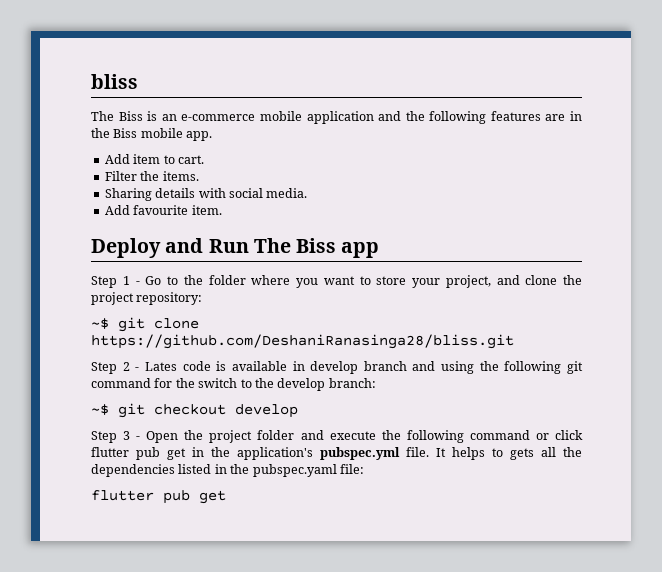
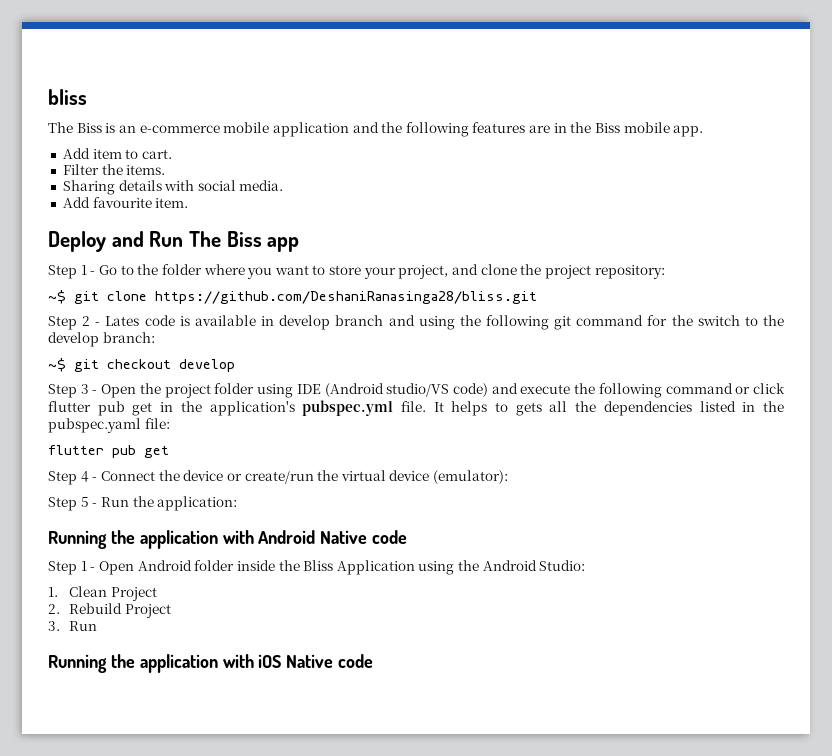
- Step 3 - Open the project folder and execute the following command or click flutter pub get in the application's pubspec.yml file.
+ Step 3 - Open the project folder using IDE (Android studio/VS code) and execute the following command or click flutter pub get in the application's pubspec.yml file.
+ Step 4 - Connect the device or create/run the virtual device (emulator):
+ Step 5 - Run the application:
+ Running the application with Android Native code
+ Step 1 - Open Android folder inside the Bliss Application using the Android Studio:
+ 1. Clean Project
+ 2. Rebuild Project
+ 3. Run
+ Running the application with iOS Native code

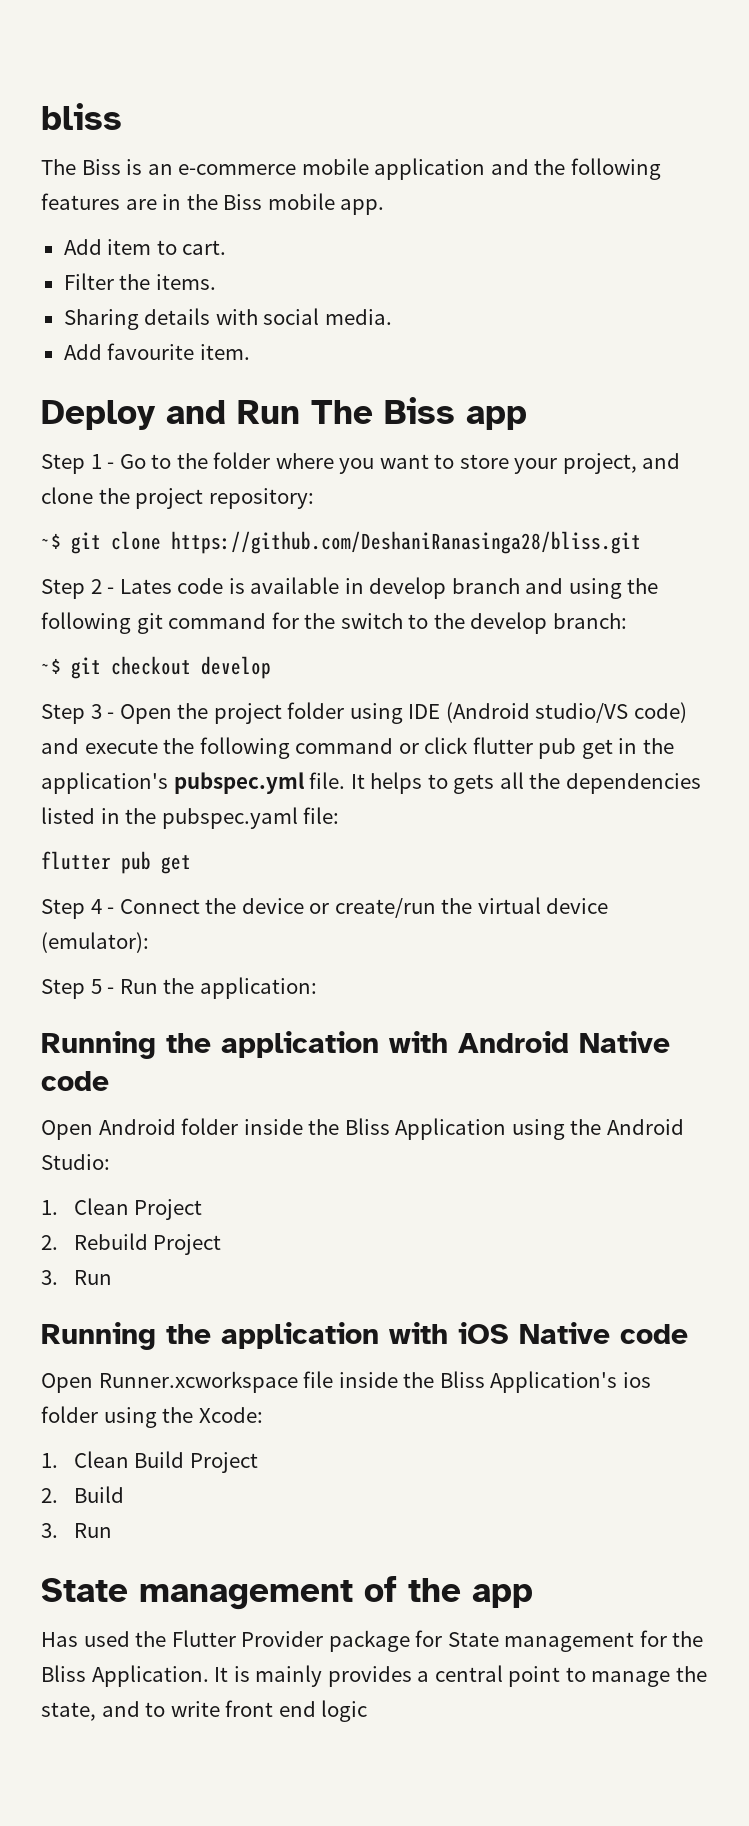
- Step 1 - Open Android folder inside the Bliss Application using the Android Studio:
+ Open Android folder inside the Bliss Application using the Android Studio:
+ Open Runner.xcworkspace file inside the Bliss Application's ios folder using the Xcode:
+ 1. Clean Build Project
+ 2. Build
+ 3. Run
+ State management of the app
+ Has used the Flutter Provider package for State management for the Bliss Application. It is mainly provides a central point to manage the state, and to write front end logic

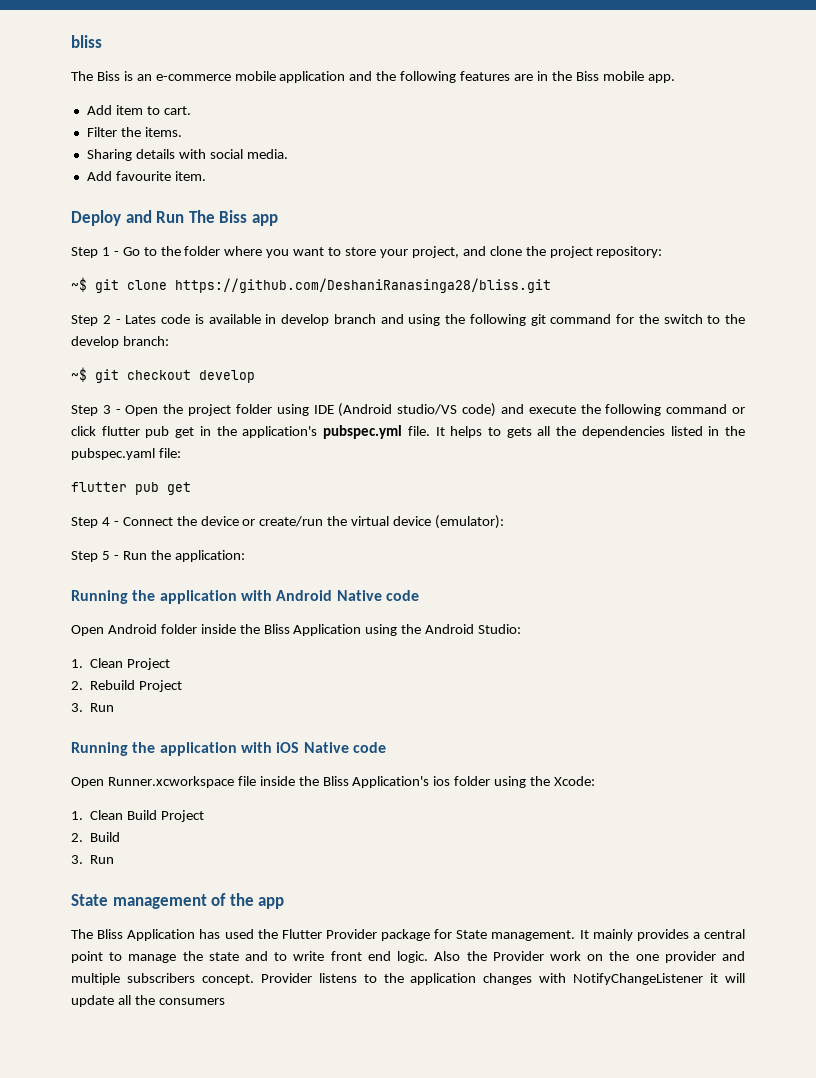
- Has used the Flutter Provider package for State management for the Bliss Application. It is mainly provides a central point to manage the state, and to write front end logic
+ The Bliss Application has used the Flutter Provider package for State management. It mainly provides a central point to manage the state and to write front end logic. Also the Provider work on the one provider and multiple subscribers concept. Provider listens to the application changes with NotifyChangeListener it will update all the consumers

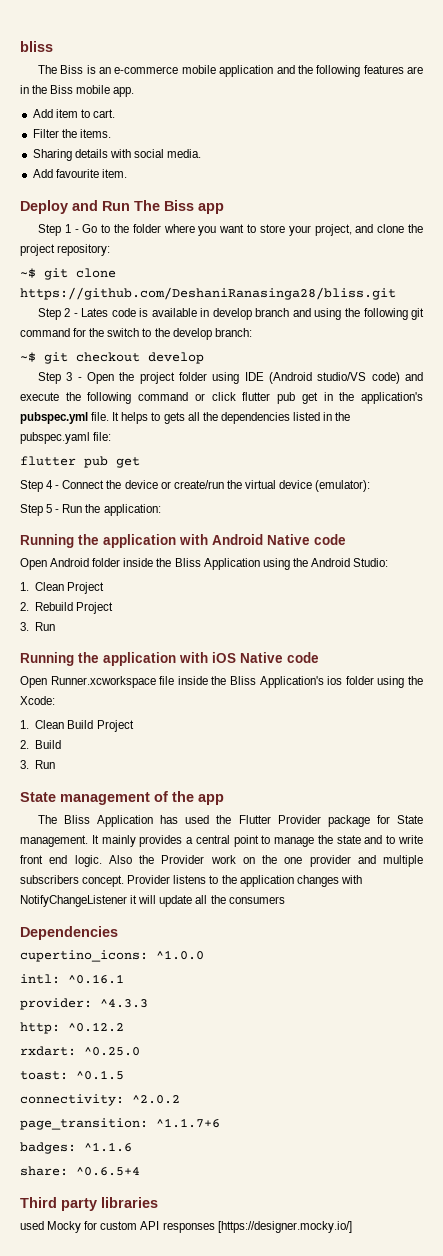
+ Dependencies
+ cupertino_icons: ^1.0.0
+ intl: ^0.16.1
+ provider: ^4.3.3
+ http: ^0.12.2
+ rxdart: ^0.25.0
+ toast: ^0.1.5
+ connectivity: ^2.0.2
+ page_transition: ^1.1.7+6
+ badges: ^1.1.6
+ share: ^0.6.5+4
+ Third party libraries
+ used Mocky for custom API responses [https://designer.mocky.io/]

